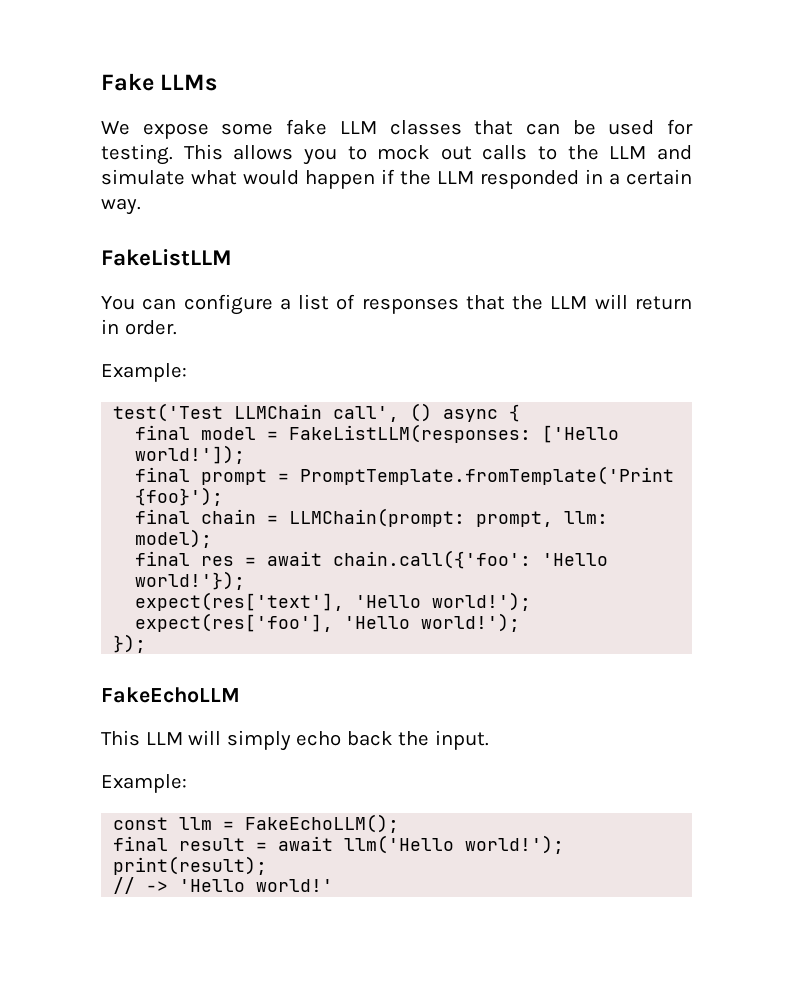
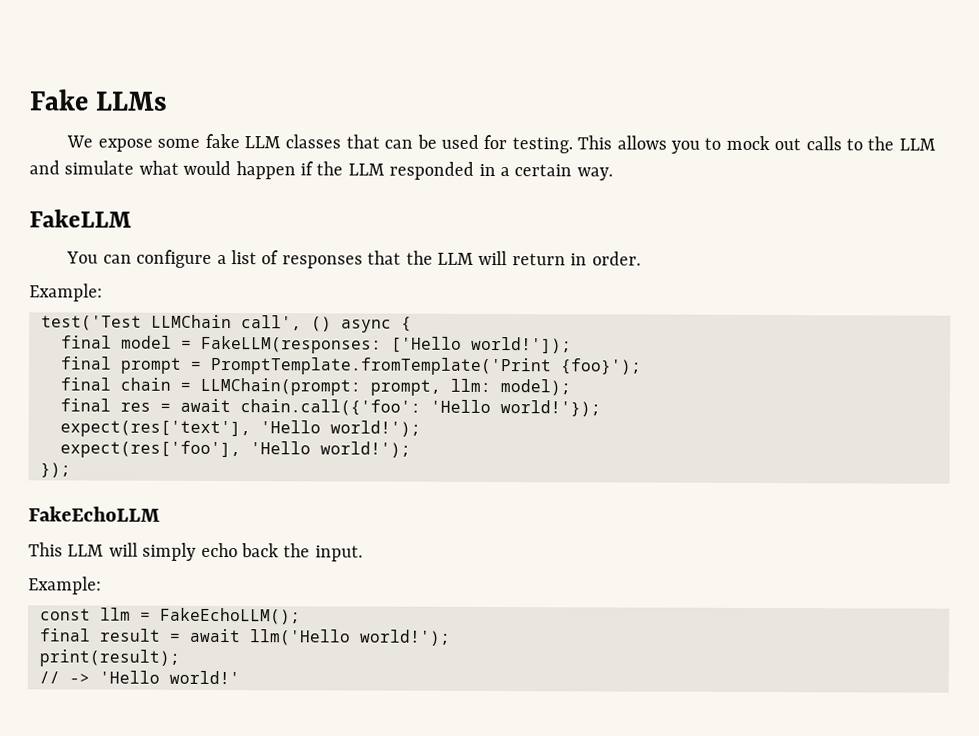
- FakeListLLM
+ FakeLLM
- final model = FakeListLLM(responses: ['Hello world!']);
+ final model = FakeLLM(responses: ['Hello world!']);

